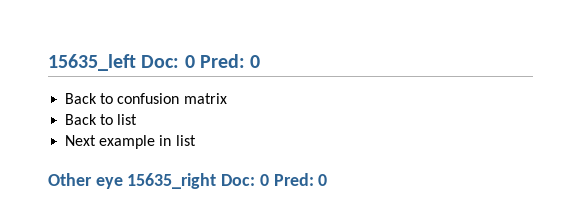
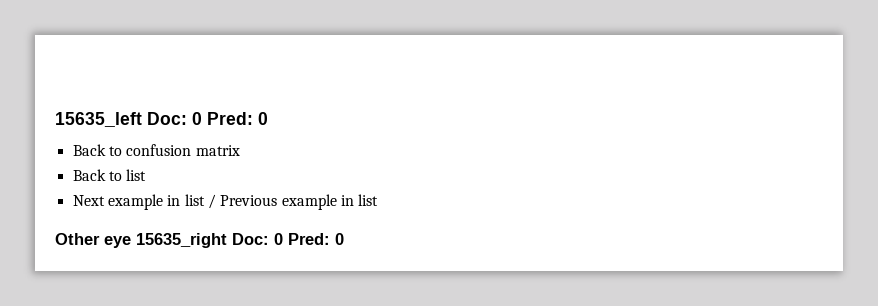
- Next example in list
+ Next example in list / Previous example in list

